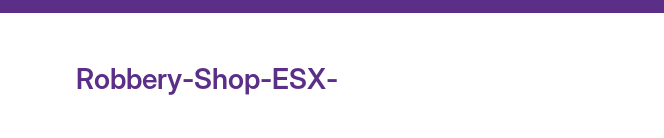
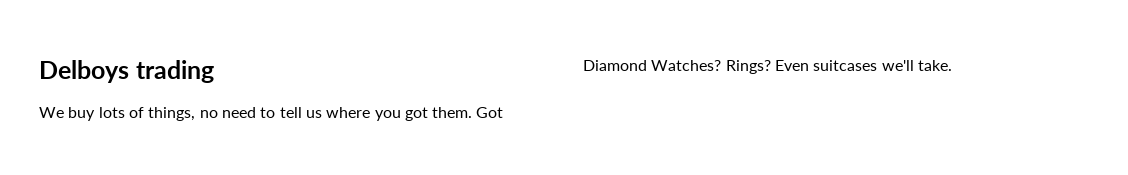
- Robbery-Shop-ESX-
+ Delboys trading
+ We buy lots of things, no need to tell us where you got them. Got Diamond Watches? Rings? Even suitcases we'll take.

